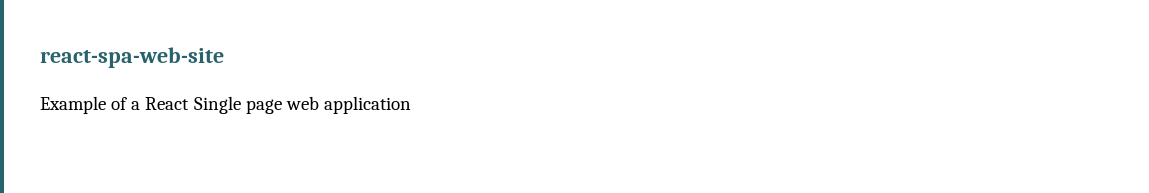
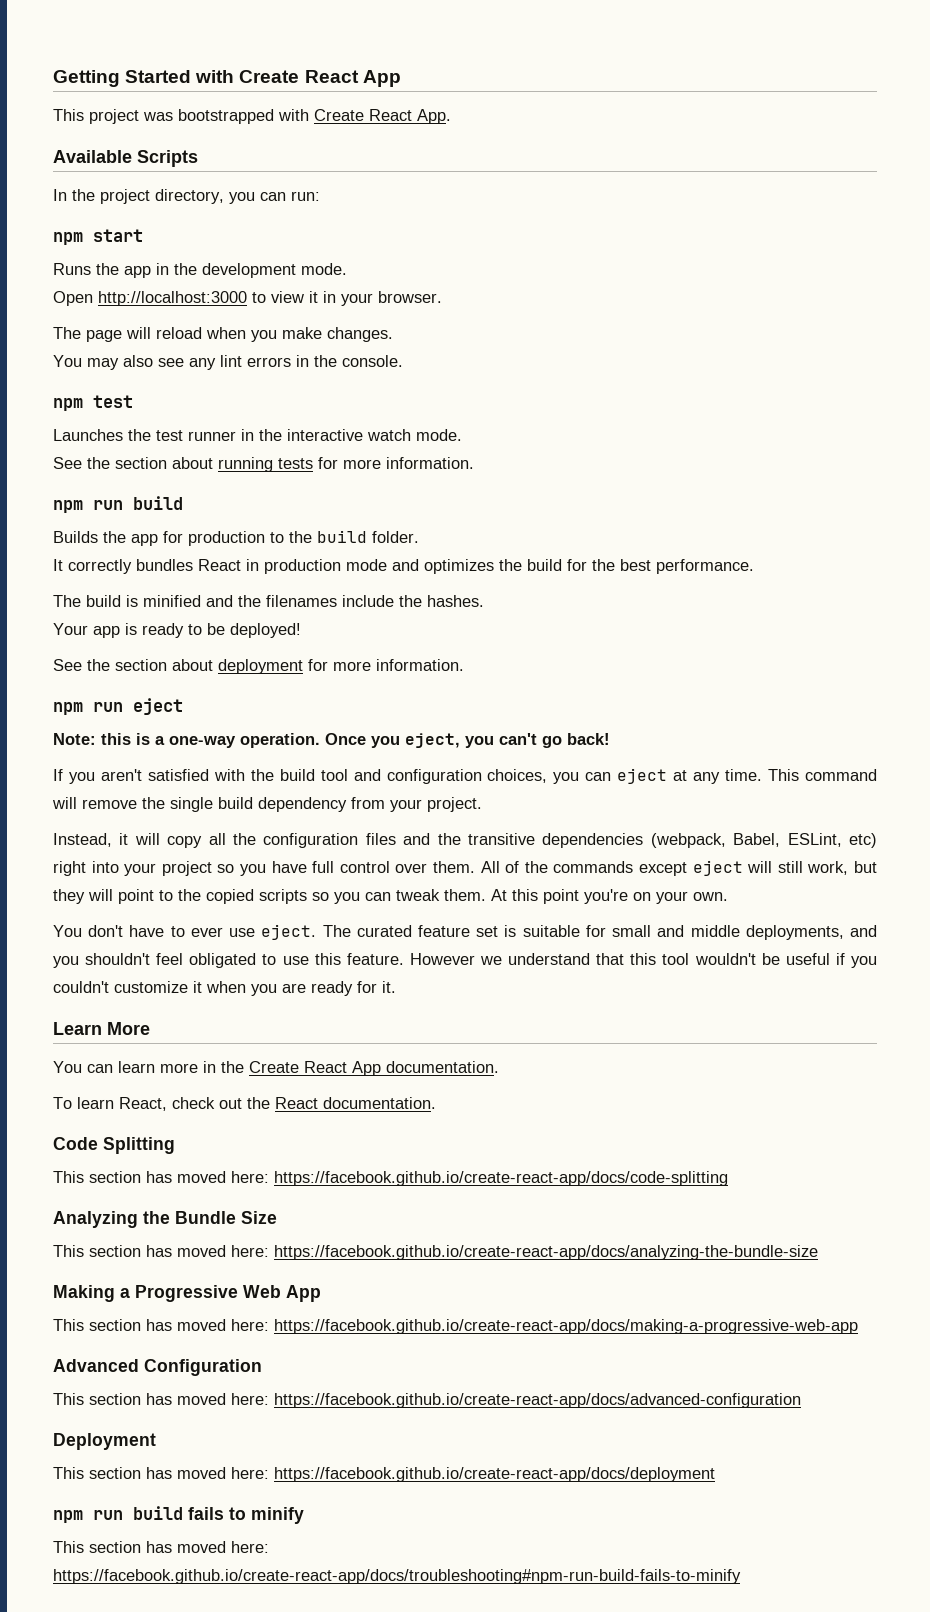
- react-spa-web-site
- Example of a React Single page web application
+ Getting Started with Create React App
+ This project was bootstrapped with Create React App.
+ Available Scripts
+ In the project directory, you can run:
+ npm start
+ Runs the app in the development mode.
+ Open http://localhost:3000 to view it in your browser.
+ The page will reload when you make changes.
+ You may also see any lint errors in the console.
+ npm test
+ Launches the test runner in the interactive watch mode.
+ See the section about running tests for more information.
+ npm run build
+ Builds the app for production to the build folder.
+ It correctly bundles React in production mode and optimizes the build for the best performance.
+ The build is minified and the filenames include the hashes.
+ Your app is ready to be deployed!
+ See the section about deployment for more information.
+ npm run eject
+ Note: this is a one-way operation. Once you eject, you can't go back!
+ If you aren't satisfied with the build tool and configuration choices, you can eject at any time. This command will remove the single build dependency from your project.
+ Instead, it will copy all the configuration files and the transitive dependencies (webpack, Babel, ESLint, etc) right into your project so you have full control over them. All of the commands except eject will still work, but they will point to the copied scripts so you can tweak them. At this point you're on your own.
+ You don't have to ever use eject. The curated feature set is suitable for small and middle deployments, and you shouldn't feel obligated to use this feature. However we understand that this tool wouldn't be useful if you couldn't customize it when you are ready for it.
+ Learn More
+ You can learn more in the Create React App documentation.
+ To learn React, check out the React documentation.
+ Code Splitting
+ This section has moved here: https://facebook.github.io/create-react-app/docs/code-splitting
+ Analyzing the Bundle Size
+ This section has moved here: https://facebook.github.io/create-react-app/docs/analyzing-the-bundle-size
+ Making a Progressive Web App
+ This section has moved here: https://facebook.github.io/create-react-app/docs/making-a-progressive-web-app
+ Advanced Configuration
+ This section has moved here: https://facebook.github.io/create-react-app/docs/advanced-configuration
+ Deployment
+ This section has moved here: https://facebook.github.io/create-react-app/docs/deployment
+ npm run build fails to minify
+ This section has moved here: https://facebook.github.io/create-react-app/docs/troubleshooting#npm-run-build-fails-to-minify

